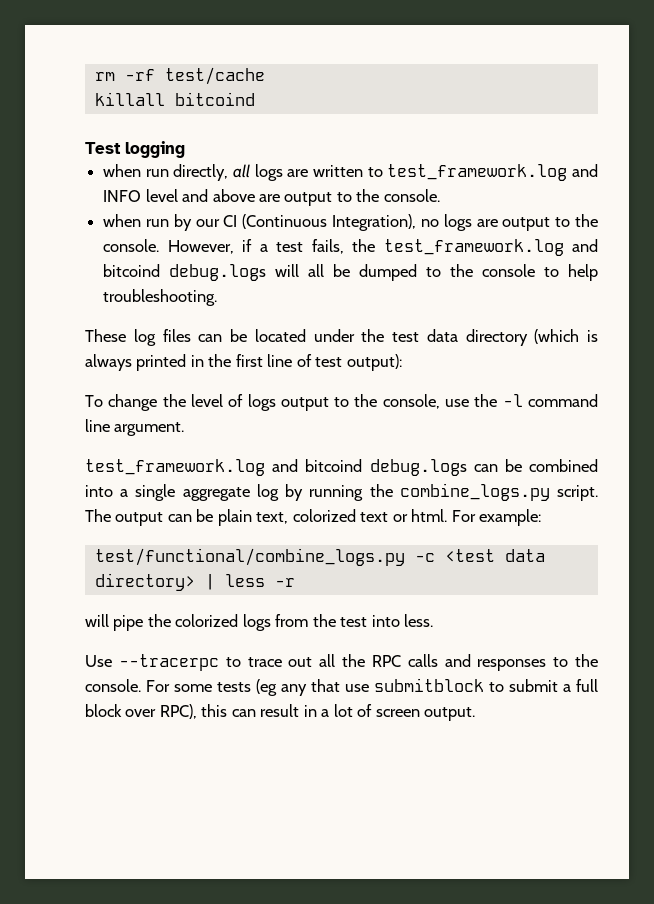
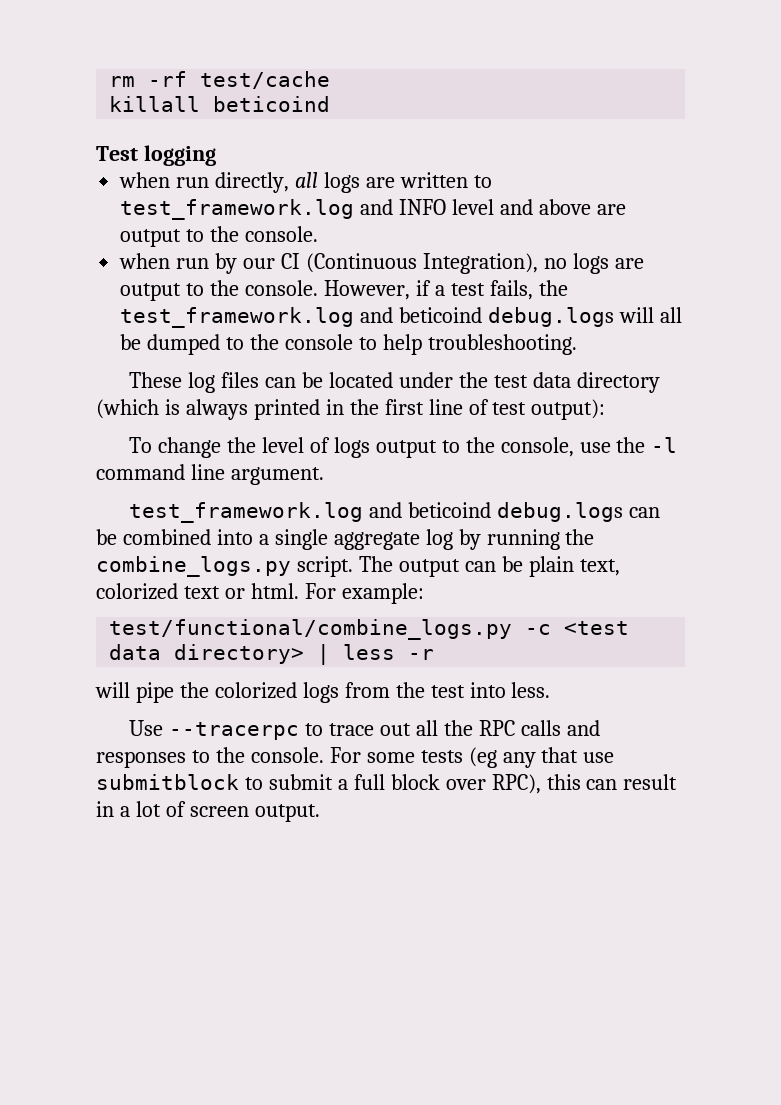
- killall bitcoind
+ killall beticoind
- However, if a test fails, the test_framework.log and bitcoind debug.logs will all be dumped to the console to help troubleshooting.
+ However, if a test fails, the test_framework.log and beticoind debug.logs will all be dumped to the console to help troubleshooting.
- test_framework.log and bitcoind debug.logs can be combined into a single aggregate log by running the combine_logs.py script.
+ test_framework.log and beticoind debug.logs can be combined into a single aggregate log by running the combine_logs.py script.

